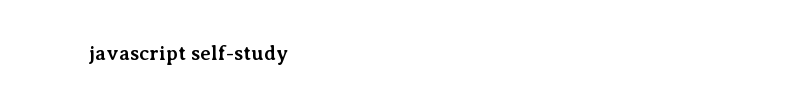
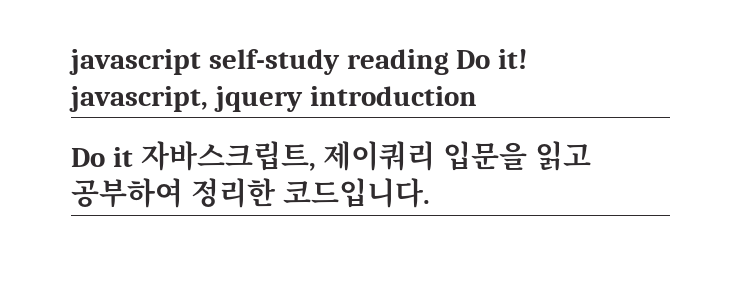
- javascript self-study
+ javascript self-study reading Do it! javascript, jquery introduction
+ Do it 자바스크립트, 제이쿼리 입문을 읽고 공부하여 정리한 코드입니다.

